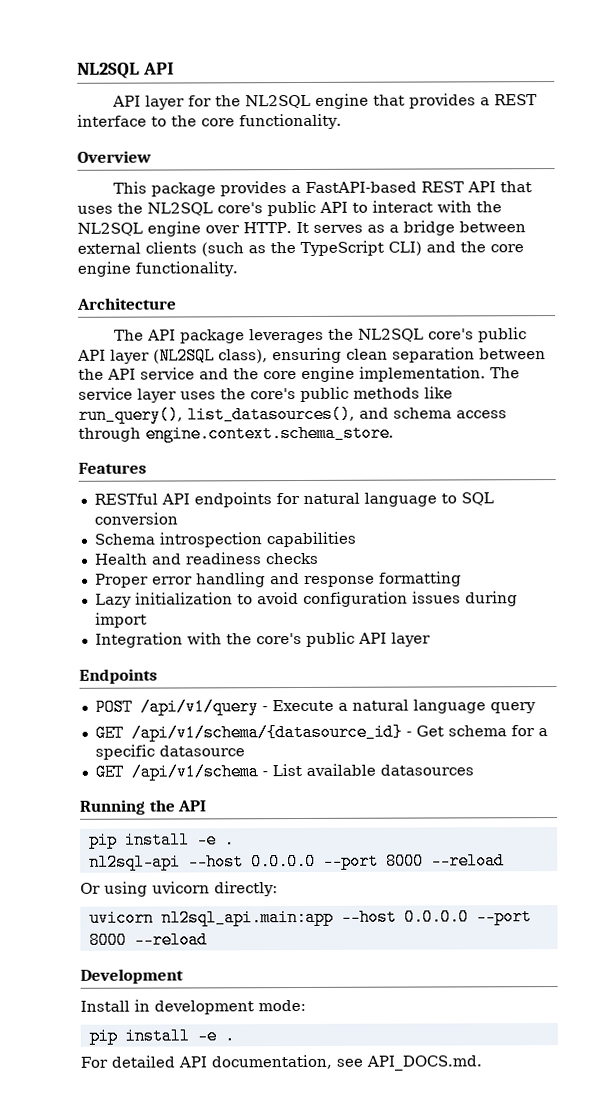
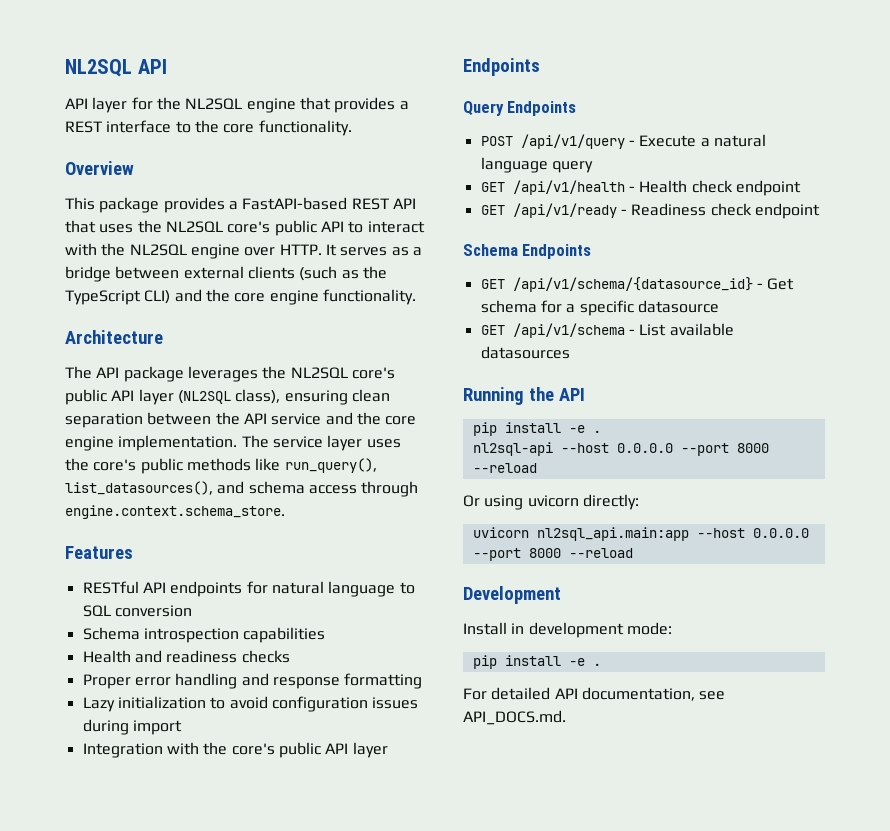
+ Query Endpoints
+ GET /api/v1/health - Health check endpoint
+ GET /api/v1/ready - Readiness check endpoint
+ Schema Endpoints

